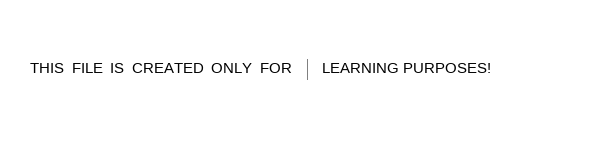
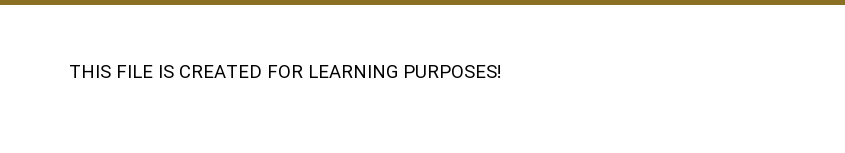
- THIS FILE IS CREATED ONLY FOR LEARNING PURPOSES!
+ THIS FILE IS CREATED FOR LEARNING PURPOSES!

